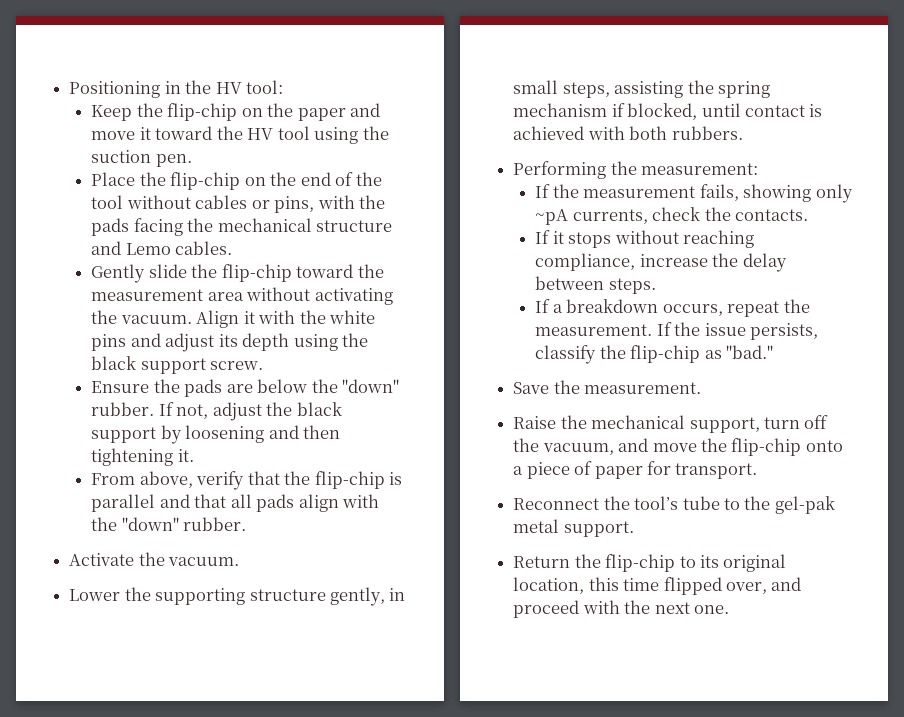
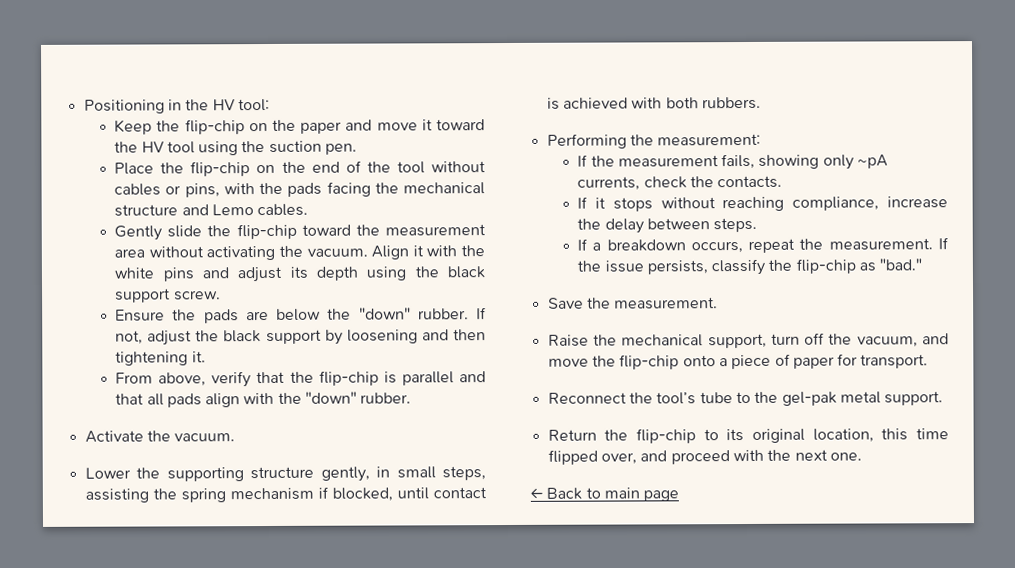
+ ← Back to main page

